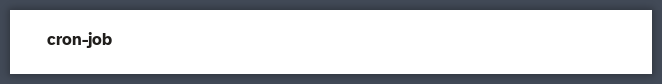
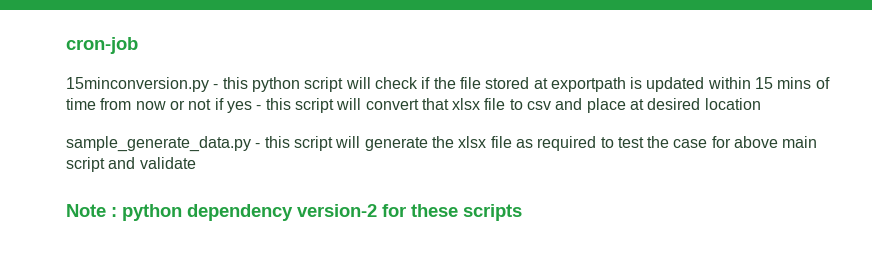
+ 15minconversion.py - this python script will check if the file stored at exportpath is updated within 15 mins of time from now or not if yes - this script will convert that xlsx file to csv and place at desired location
+ sample_generate_data.py - this script will generate the xlsx file as required to test the case for above main script and validate
+ Note : python dependency version-2 for these scripts

